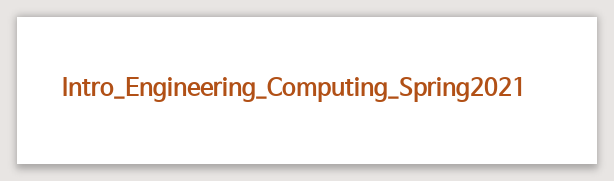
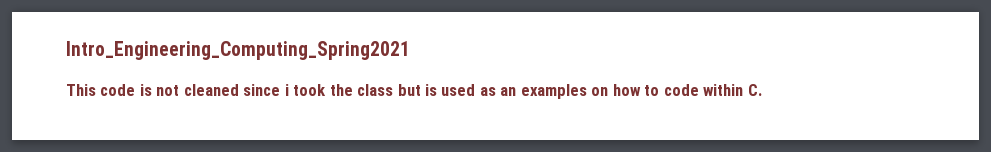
+ This code is not cleaned since i took the class but is used as an examples on how to code within C.

